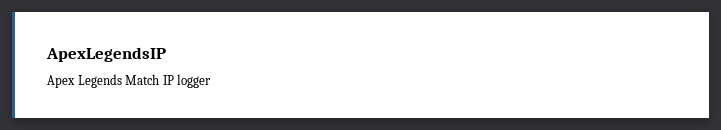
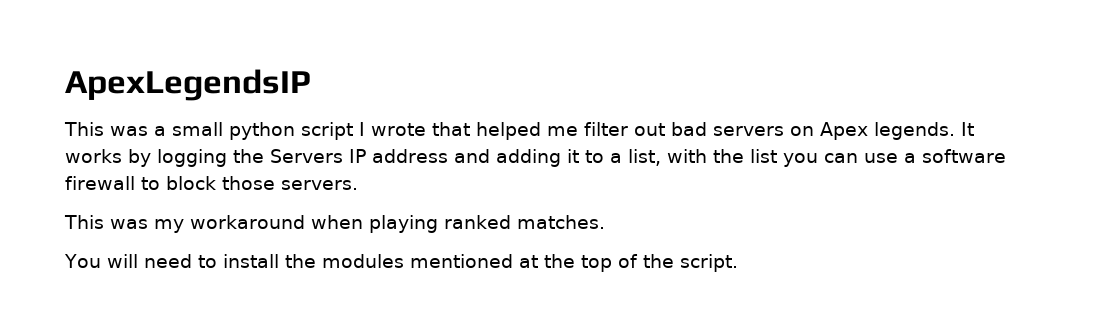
- Apex Legends Match IP logger
+ This was a small python script I wrote that helped me filter out bad servers on Apex legends. It works by logging the Servers IP address and adding it to a list, with the list you can use a software firewall to block those servers.
+ This was my workaround when playing ranked matches.
+ You will need to install the modules mentioned at the top of the script.

